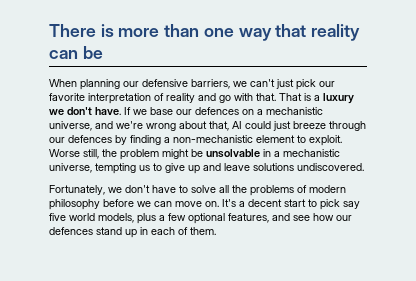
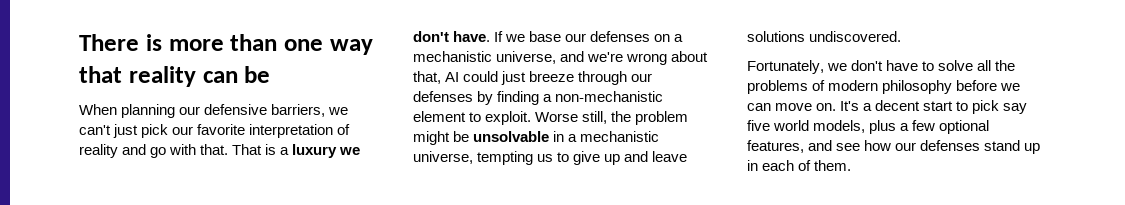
- If we base our defences on a mechanistic universe, and we're wrong about that, AI could just breeze through our defences by finding a non-mechanistic element to exploit.
+ If we base our defenses on a mechanistic universe, and we're wrong about that, AI could just breeze through our defenses by finding a non-mechanistic element to exploit.
- It's a decent start to pick say five world models, plus a few optional features, and see how our defences stand up in each of them.
+ It's a decent start to pick say five world models, plus a few optional features, and see how our defenses stand up in each of them.

